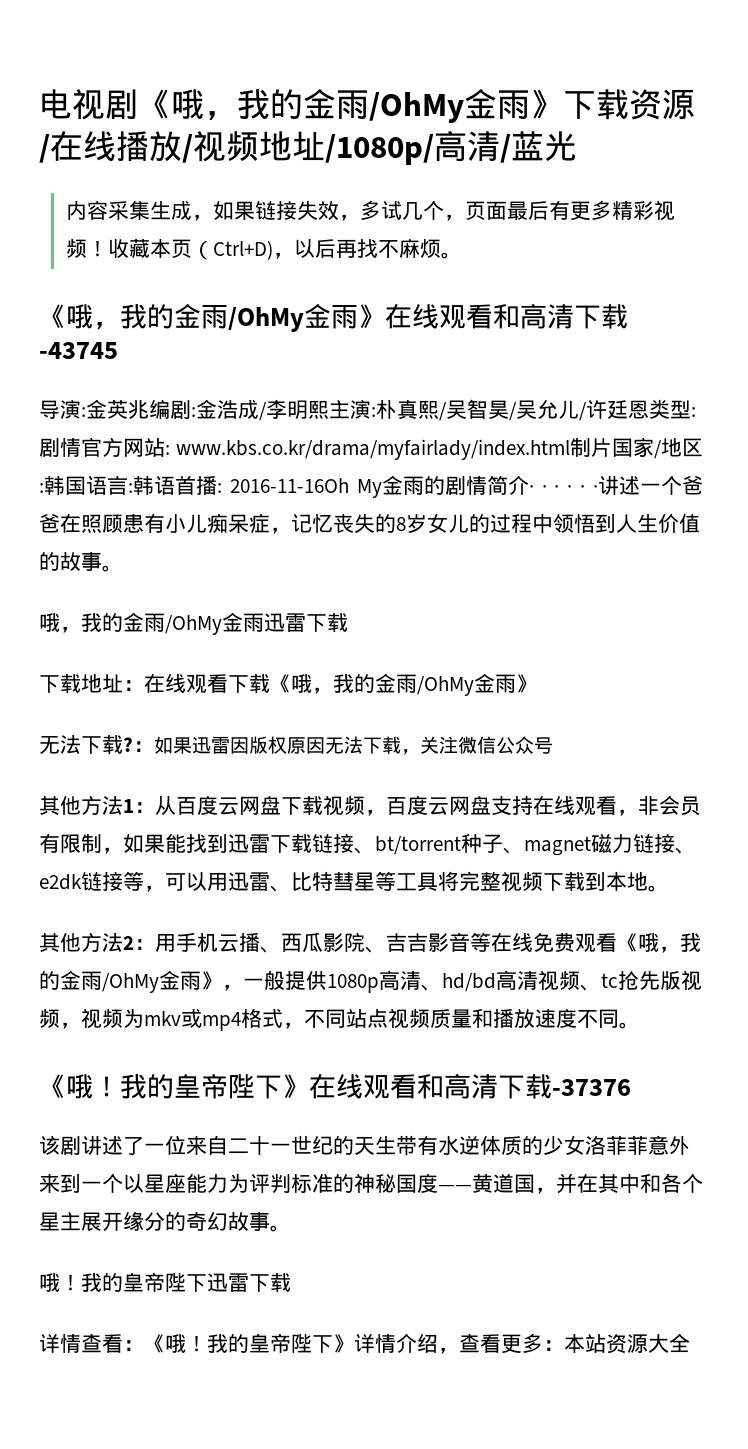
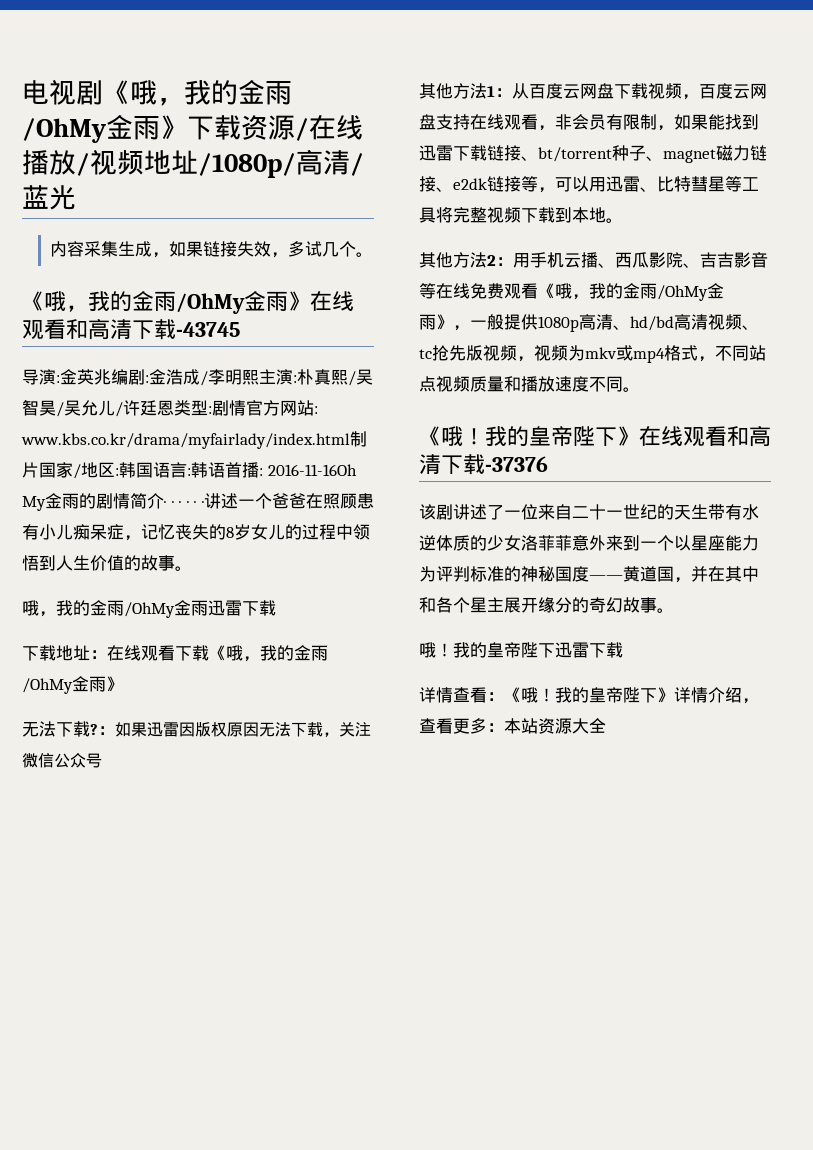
- 内容采集生成，如果链接失效，多试几个，页面最后有更多精彩视频！收藏本页（Ctrl+D)，以后再找不麻烦。
+ 内容采集生成，如果链接失效，多试几个。

